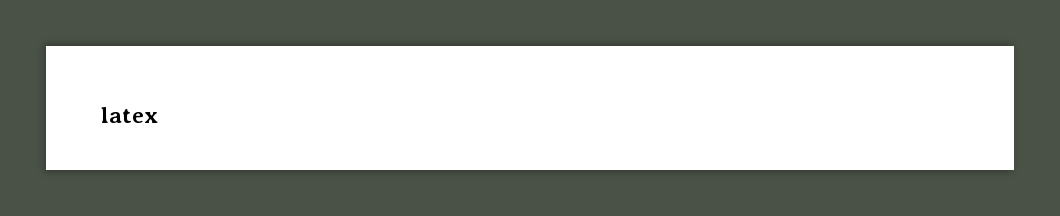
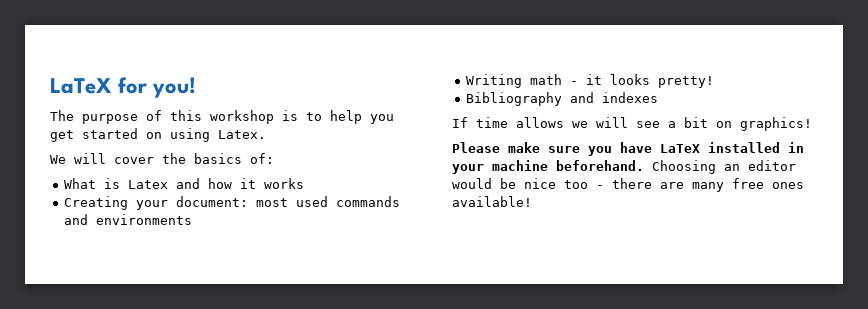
- latex
+ LaTeX for you!
+ The purpose of this workshop is to help you get started on using Latex.
+ We will cover the basics of:
+ What is Latex and how it works
+ Creating your document: most used commands and environments
+ Writing math - it looks pretty!
+ Bibliography and indexes
+ If time allows we will see a bit on graphics!
+ Please make sure you have LaTeX installed in your machine beforehand. Choosing an editor would be nice too - there are many free ones available!

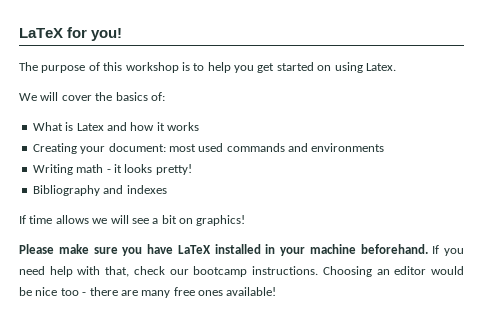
+ If you need help with that, check our bootcamp instructions.

